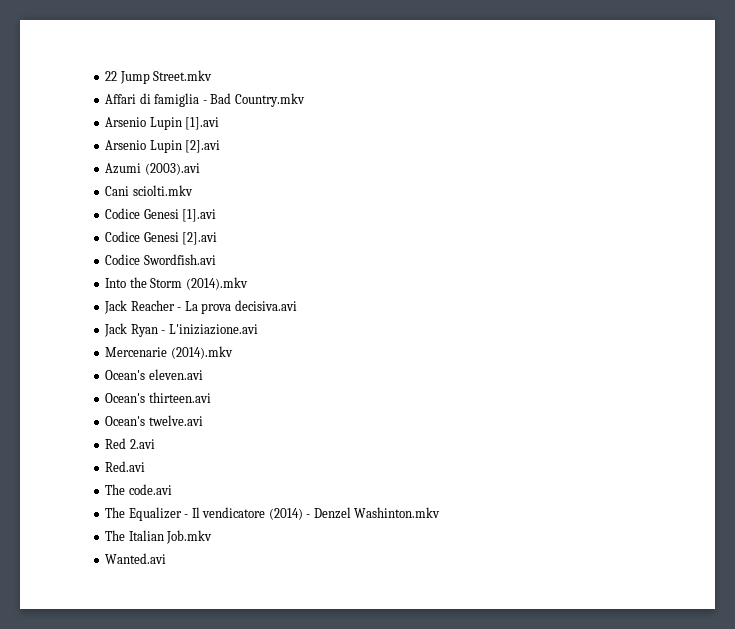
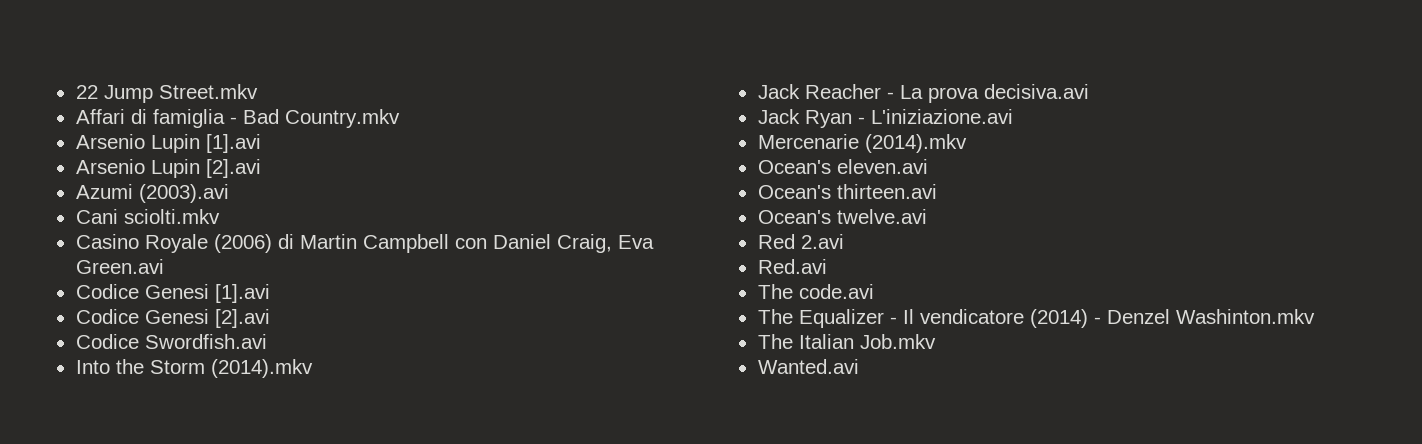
+ Casino Royale (2006) di Martin Campbell con Daniel Craig, Eva Green.avi

